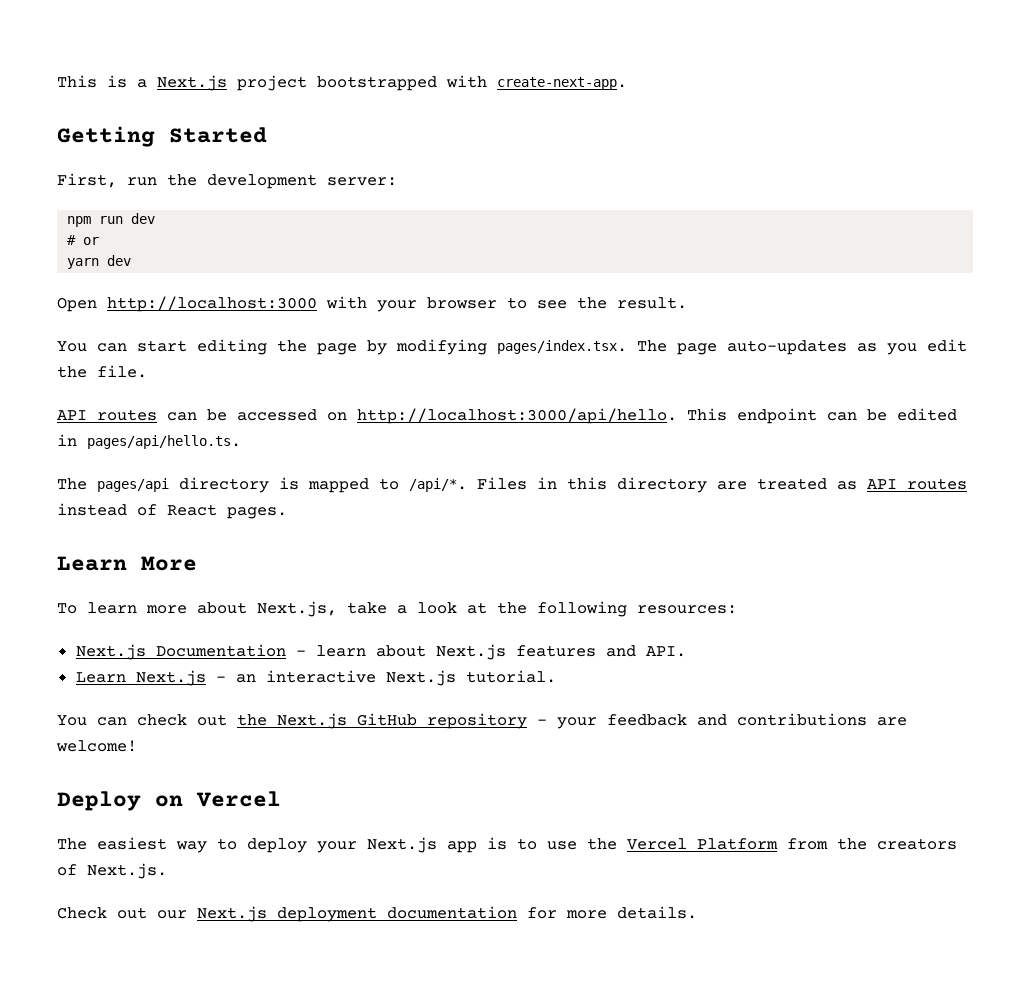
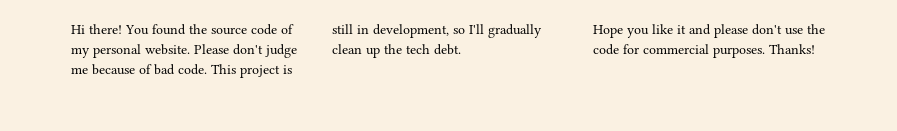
- This is a Next.js project bootstrapped with create-next-app.
- Getting Started
- First, run the development server:
- npm run dev
- # or
- yarn dev
- Open http://localhost:3000 with your browser to see the result.
- You can start editing the page by modifying pages/index.tsx. The page auto-updates as you edit the file.
- API routes can be accessed on http://localhost:3000/api/hello. This endpoint can be edited in pages/api/hello.ts.
- The pages/api directory is mapped to /api/*. Files in this directory are treated as API routes instead of React pages.
- Learn More
- To learn more about Next.js, take a look at the following resources:
- Next.js Documentation - learn about Next.js features and API.
- Learn Next.js - an interactive Next.js tutorial.
- You can check out the Next.js GitHub repository - your feedback and contributions are welcome!
- Deploy on Vercel
- The easiest way to deploy your Next.js app is to use the Vercel Platform from the creators of Next.js.
- Check out our Next.js deployment documentation for more details.
+ Hi there! You found the source code of my personal website. Please don't judge me because of bad code. This project is still in development, so I'll gradually clean up the tech debt.
+ Hope you like it and please don't use the code for commercial purposes. Thanks!

